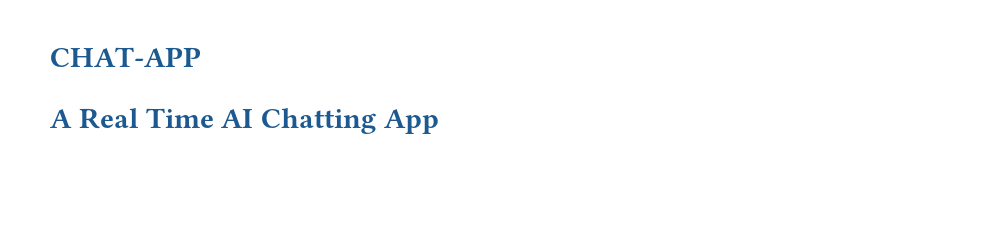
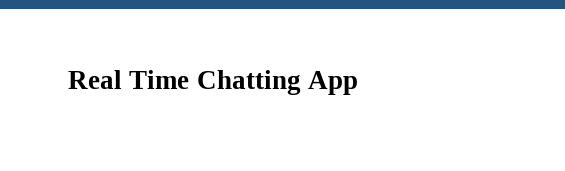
- CHAT-APP
- A Real Time AI Chatting App
+ Real Time Chatting App

